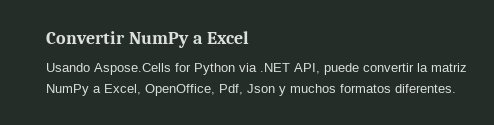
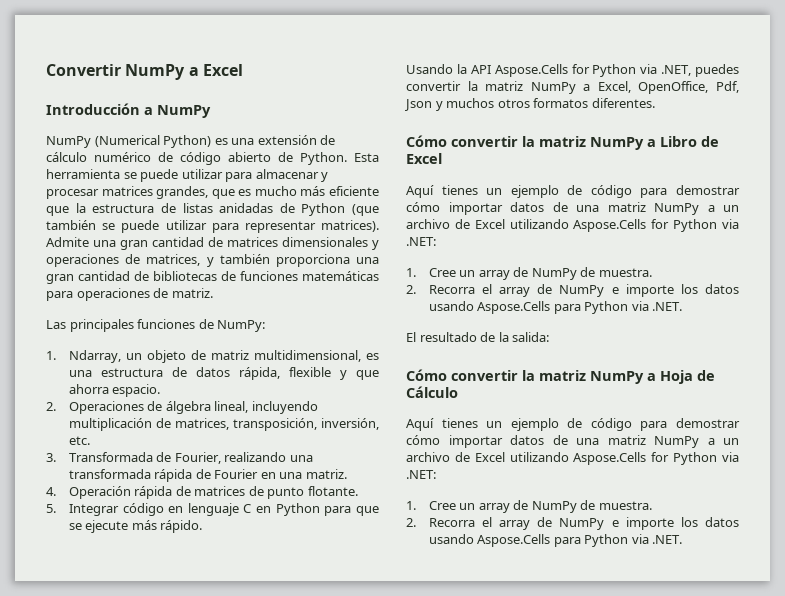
+ Introducción a NumPy
+ NumPy (Numerical Python) es una extensión de cálculo numérico de código abierto de Python. Esta herramienta se puede utilizar para almacenar y procesar matrices grandes, que es mucho más eficiente que la estructura de listas anidadas de Python (que también se puede utilizar para representar matrices). Admite una gran cantidad de matrices dimensionales y operaciones de matrices, y también proporciona una gran cantidad de bibliotecas de funciones matemáticas para operaciones de matriz.
+ Las principales funciones de NumPy:
+ 1. Ndarray, un objeto de matriz multidimensional, es una estructura de datos rápida, flexible y que ahorra espacio.
+ 2. Operaciones de álgebra lineal, incluyendo multiplicación de matrices, transposición, inversión, etc.
+ 3. Transformada de Fourier, realizando una transformada rápida de Fourier en una matriz.
+ 4. Operación rápida de matrices de punto flotante.
+ 5. Integrar código en lenguaje C en Python para que se ejecute más rápido.
- Usando Aspose.Cells for Python via .NET API, puede convertir la matriz NumPy a Excel, OpenOffice, Pdf, Json y muchos formatos diferentes.
+ Usando la API Aspose.Cells for Python via .NET, puedes convertir la matriz NumPy a Excel, OpenOffice, Pdf, Json y muchos otros formatos diferentes.
+ Cómo convertir la matriz NumPy a Libro de Excel
+ Aquí tienes un ejemplo de código para demostrar cómo importar datos de una matriz NumPy a un archivo de Excel utilizando Aspose.Cells for Python via .NET:
+ 1. Cree un array de NumPy de muestra.
+ 2. Recorra el array de NumPy e importe los datos usando Aspose.Cells para Python via .NET.
+ El resultado de la salida:
+ Cómo convertir la matriz NumPy a Hoja de Cálculo
+ Aquí tienes un ejemplo de código para demostrar cómo importar datos de una matriz NumPy a un archivo de Excel utilizando Aspose.Cells for Python via .NET:
+ 1. Cree un array de NumPy de muestra.
+ 2. Recorra el array de NumPy e importe los datos usando Aspose.Cells para Python via .NET.

